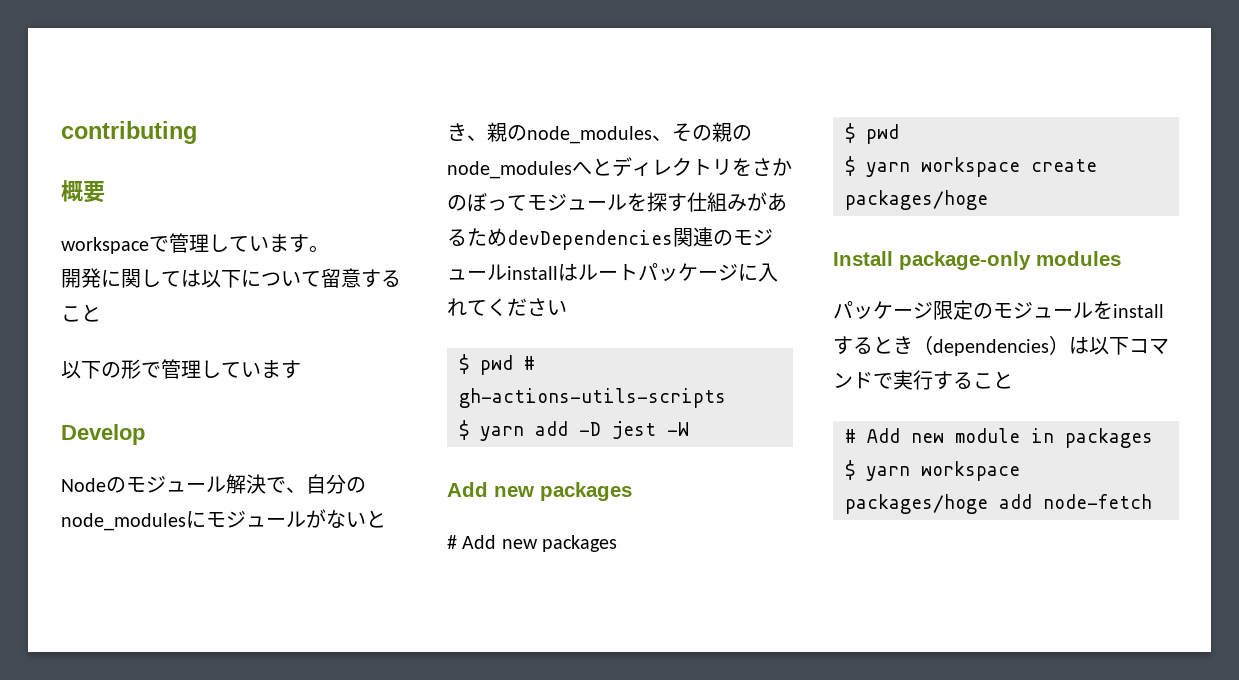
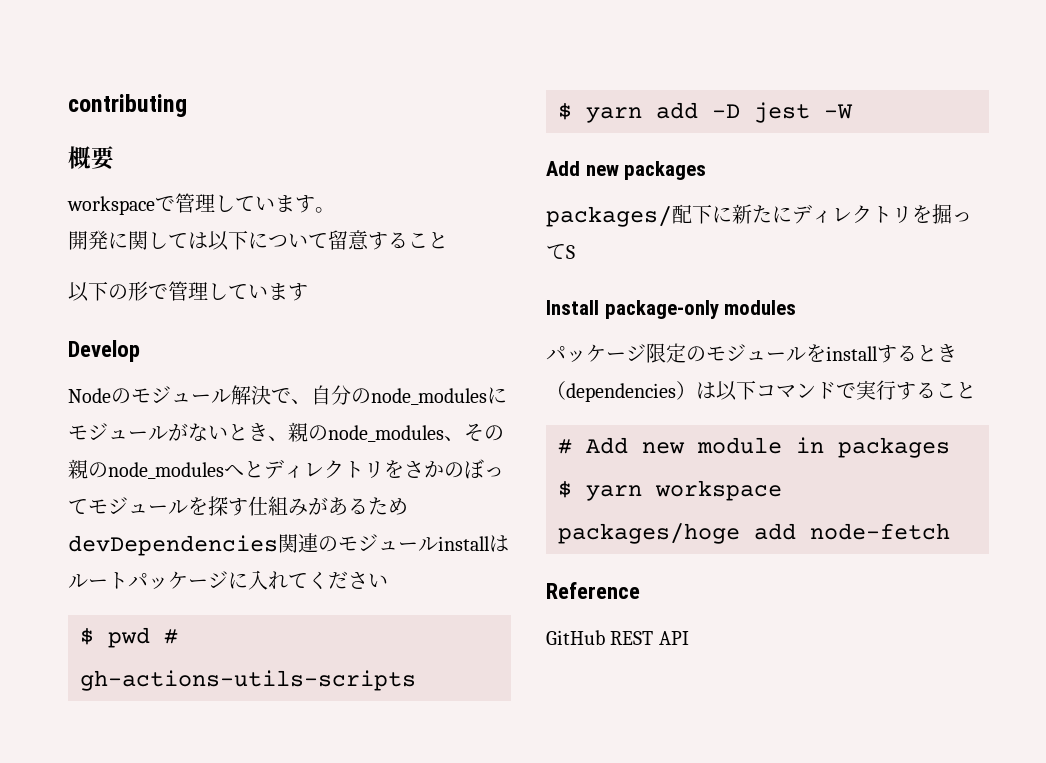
- # Add new packages
- $ pwd
- $ yarn workspace create packages/hoge
+ packages/配下に新たにディレクトリを掘ってS
+ Reference
+ GitHub REST API

